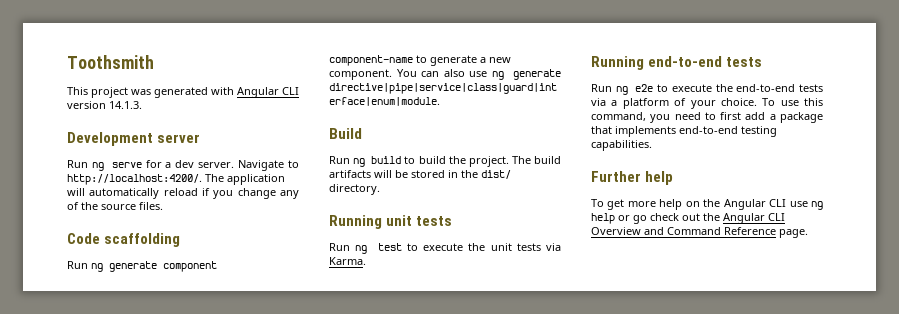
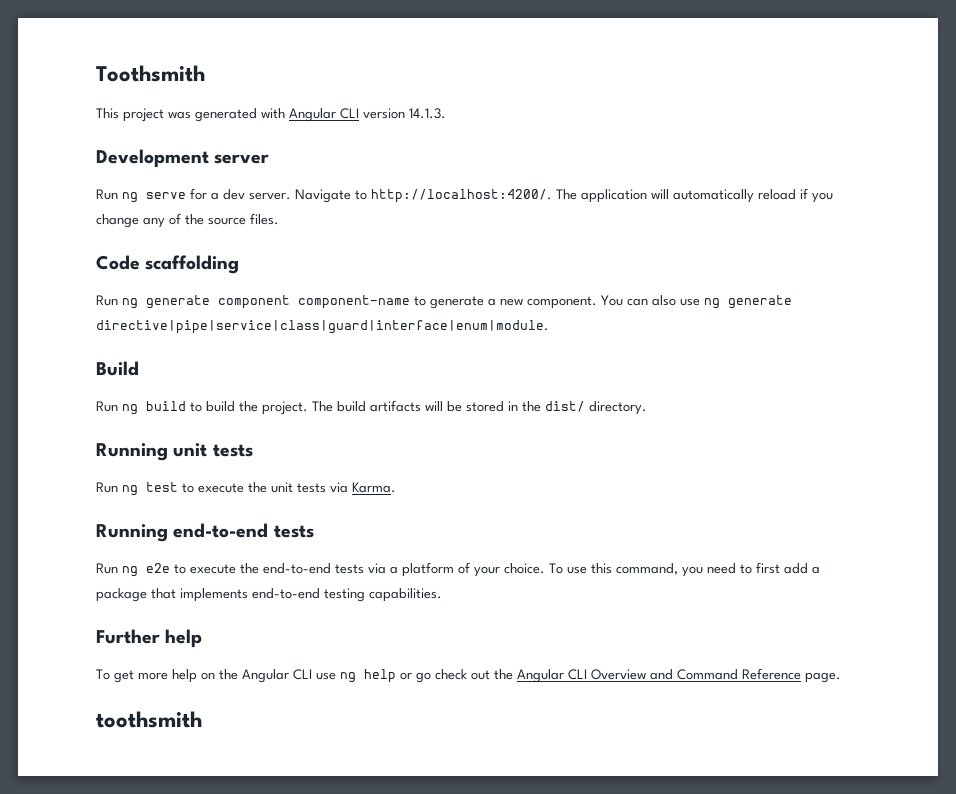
+ toothsmith

